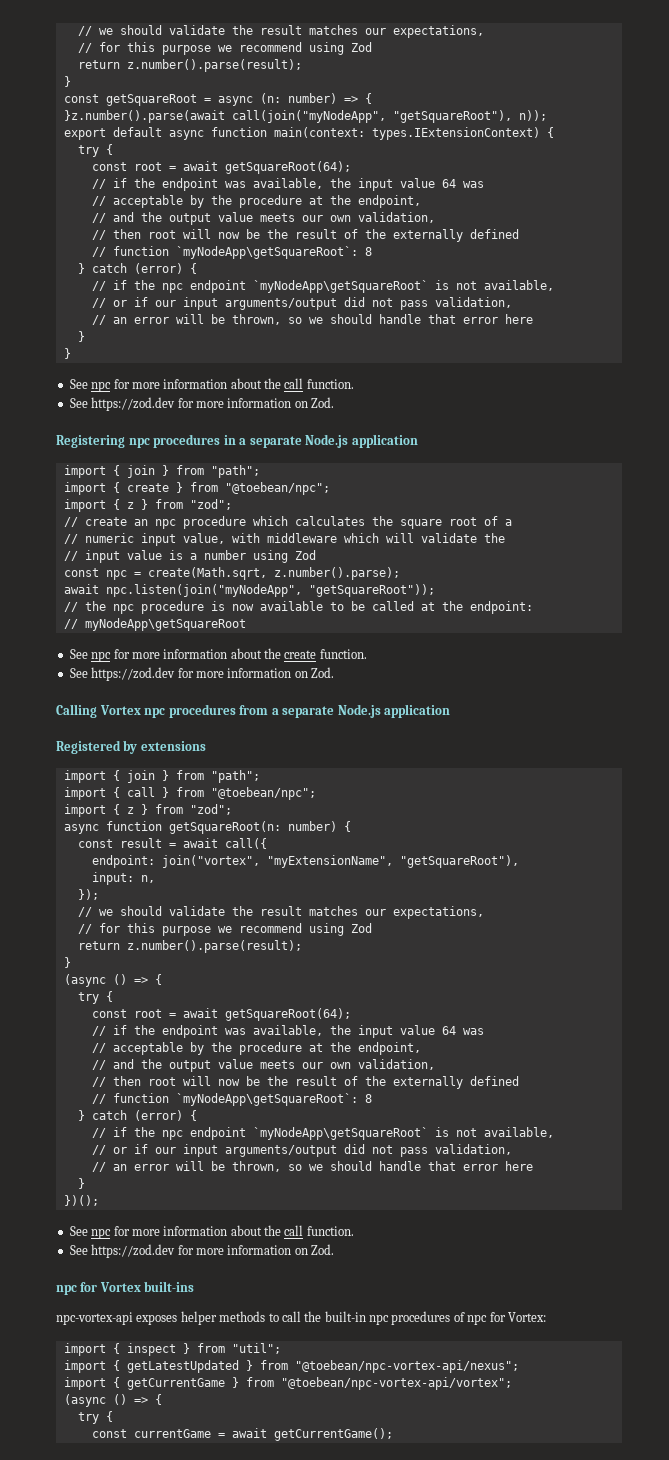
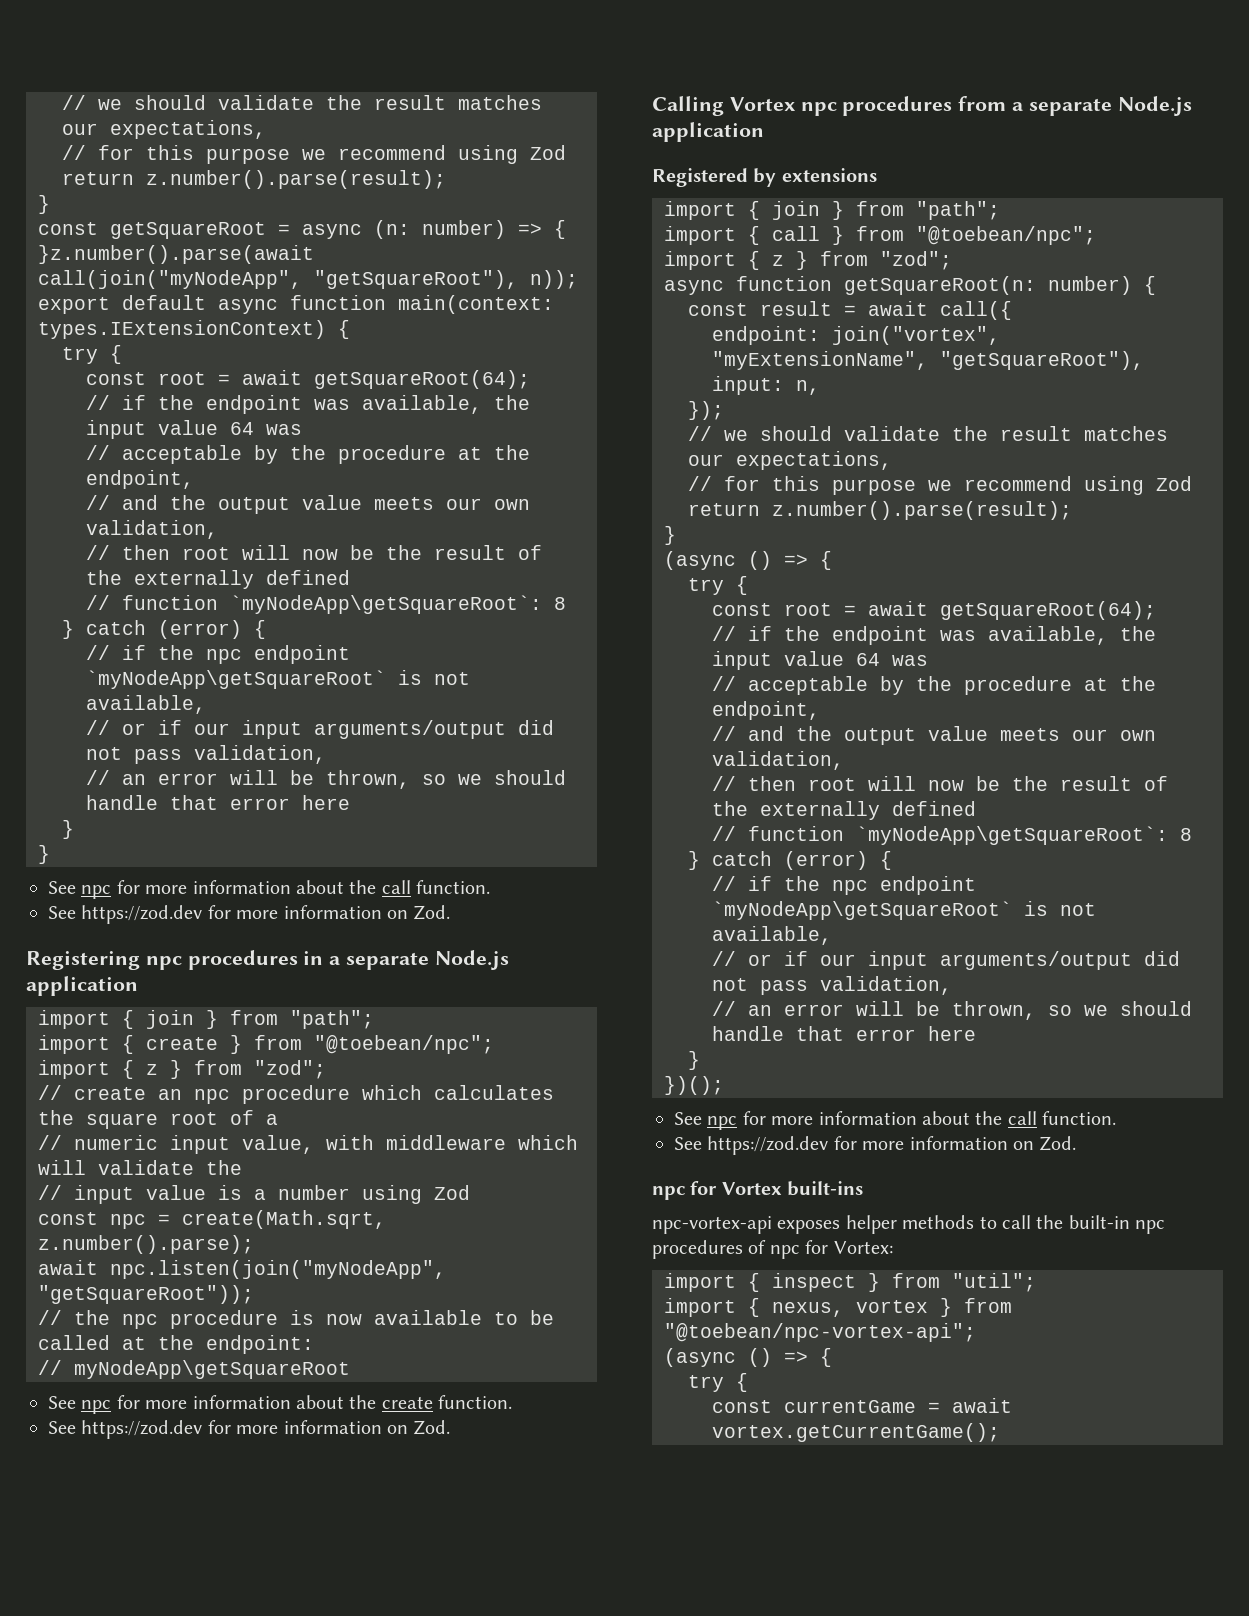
- import { getLatestUpdated } from "@toebean/npc-vortex-api/nexus";
- import { getCurrentGame } from "@toebean/npc-vortex-api/vortex";
+ import { nexus, vortex } from "@toebean/npc-vortex-api";
- const currentGame = await getCurrentGame();
+ const currentGame = await vortex.getCurrentGame();

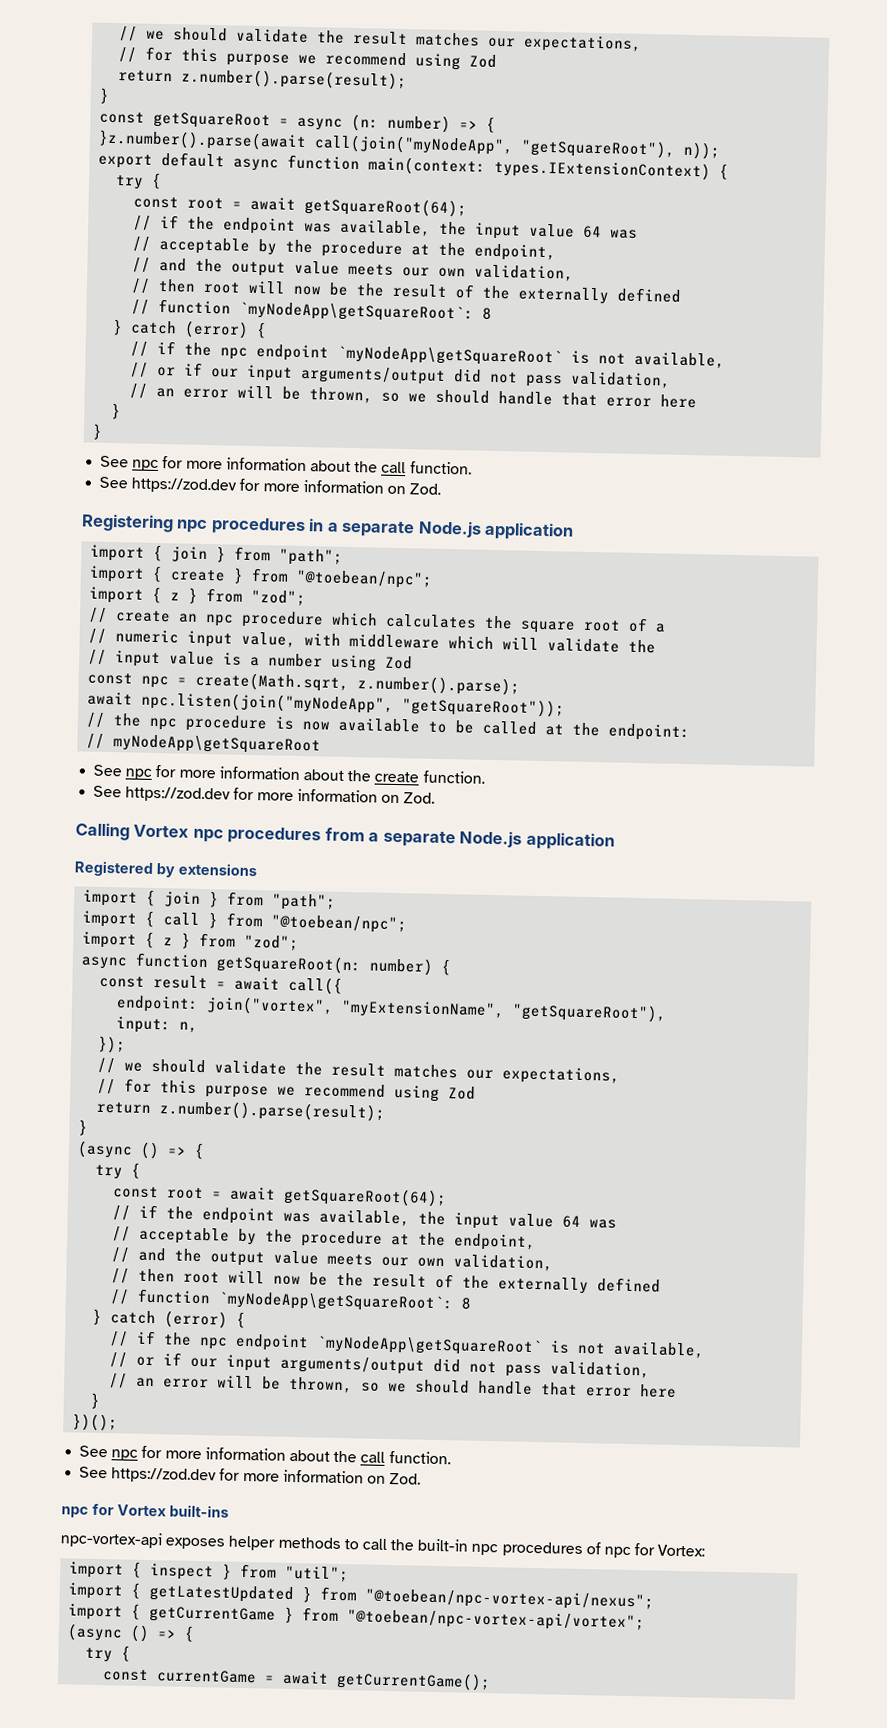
- import { nexus, vortex } from "@toebean/npc-vortex-api";
+ import { getLatestUpdated } from "@toebean/npc-vortex-api/nexus";
+ import { getCurrentGame } from "@toebean/npc-vortex-api/vortex";
- const currentGame = await vortex.getCurrentGame();
+ const currentGame = await getCurrentGame();

